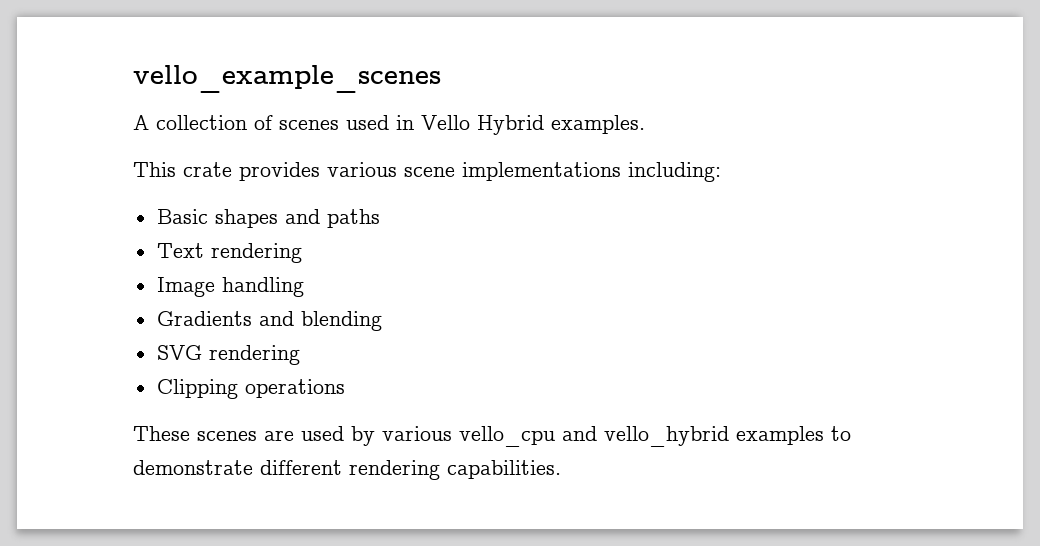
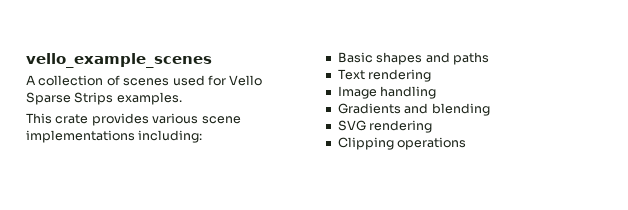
- A collection of scenes used in Vello Hybrid examples.
+ A collection of scenes used for Vello Sparse Strips examples.
- These scenes are used by various vello_cpu and vello_hybrid examples to demonstrate different rendering capabilities.

